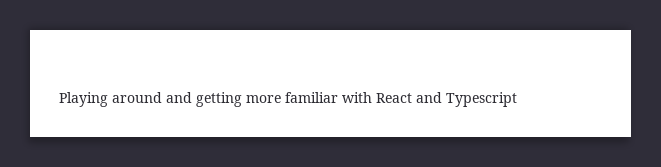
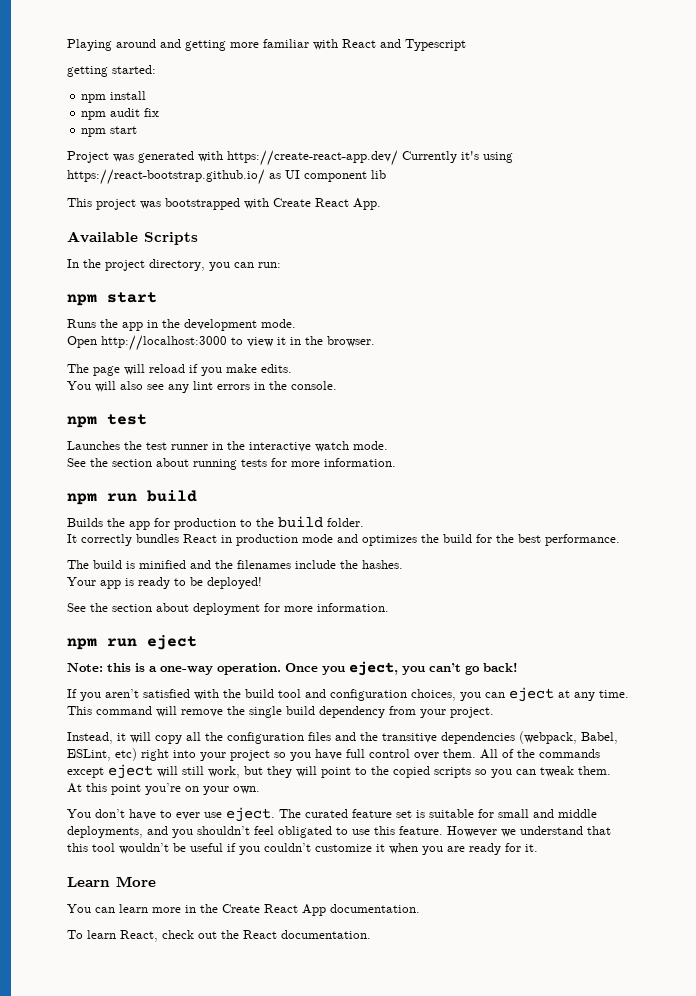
+ getting started:
+ npm install
+ npm audit fix
+ npm start
+ Project was generated with https://create-react-app.dev/ Currently it's using https://react-bootstrap.github.io/ as UI component lib
+ This project was bootstrapped with Create React App.
+ Available Scripts
+ In the project directory, you can run:
+ npm start
+ Runs the app in the development mode.
+ Open http://localhost:3000 to view it in the browser.
+ The page will reload if you make edits.
+ You will also see any lint errors in the console.
+ npm test
+ Launches the test runner in the interactive watch mode.
+ See the section about running tests for more information.
+ npm run build
+ Builds the app for production to the build folder.
+ It correctly bundles React in production mode and optimizes the build for the best performance.
+ The build is minified and the filenames include the hashes.
+ Your app is ready to be deployed!
+ See the section about deployment for more information.
+ npm run eject
+ Note: this is a one-way operation. Once you eject, you can’t go back!
+ If you aren’t satisfied with the build tool and configuration choices, you can eject at any time. This command will remove the single build dependency from your project.
+ Instead, it will copy all the configuration files and the transitive dependencies (webpack, Babel, ESLint, etc) right into your project so you have full control over them. All of the commands except eject will still work, but they will point to the copied scripts so you can tweak them. At this point you’re on your own.
+ You don’t have to ever use eject. The curated feature set is suitable for small and middle deployments, and you shouldn’t feel obligated to use this feature. However we understand that this tool wouldn’t be useful if you couldn’t customize it when you are ready for it.
+ Learn More
+ You can learn more in the Create React App documentation.
+ To learn React, check out the React documentation.

